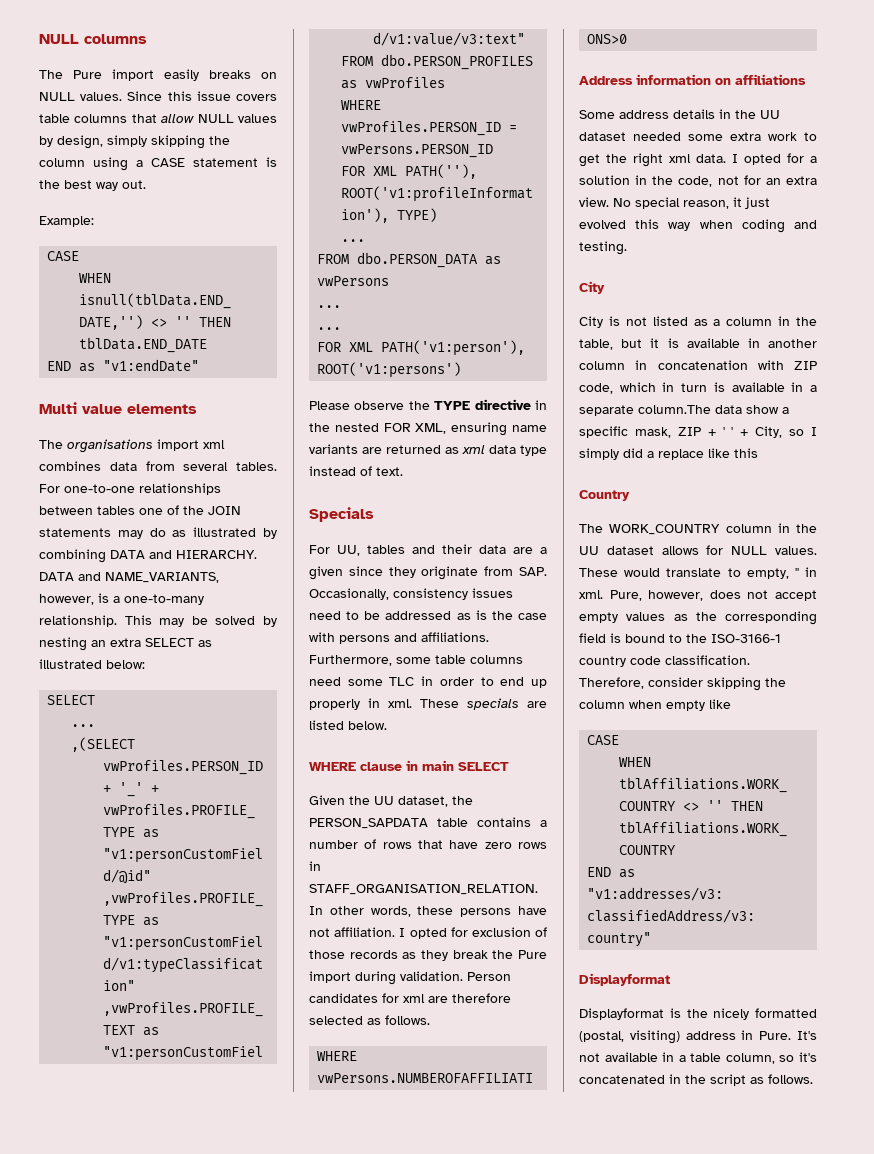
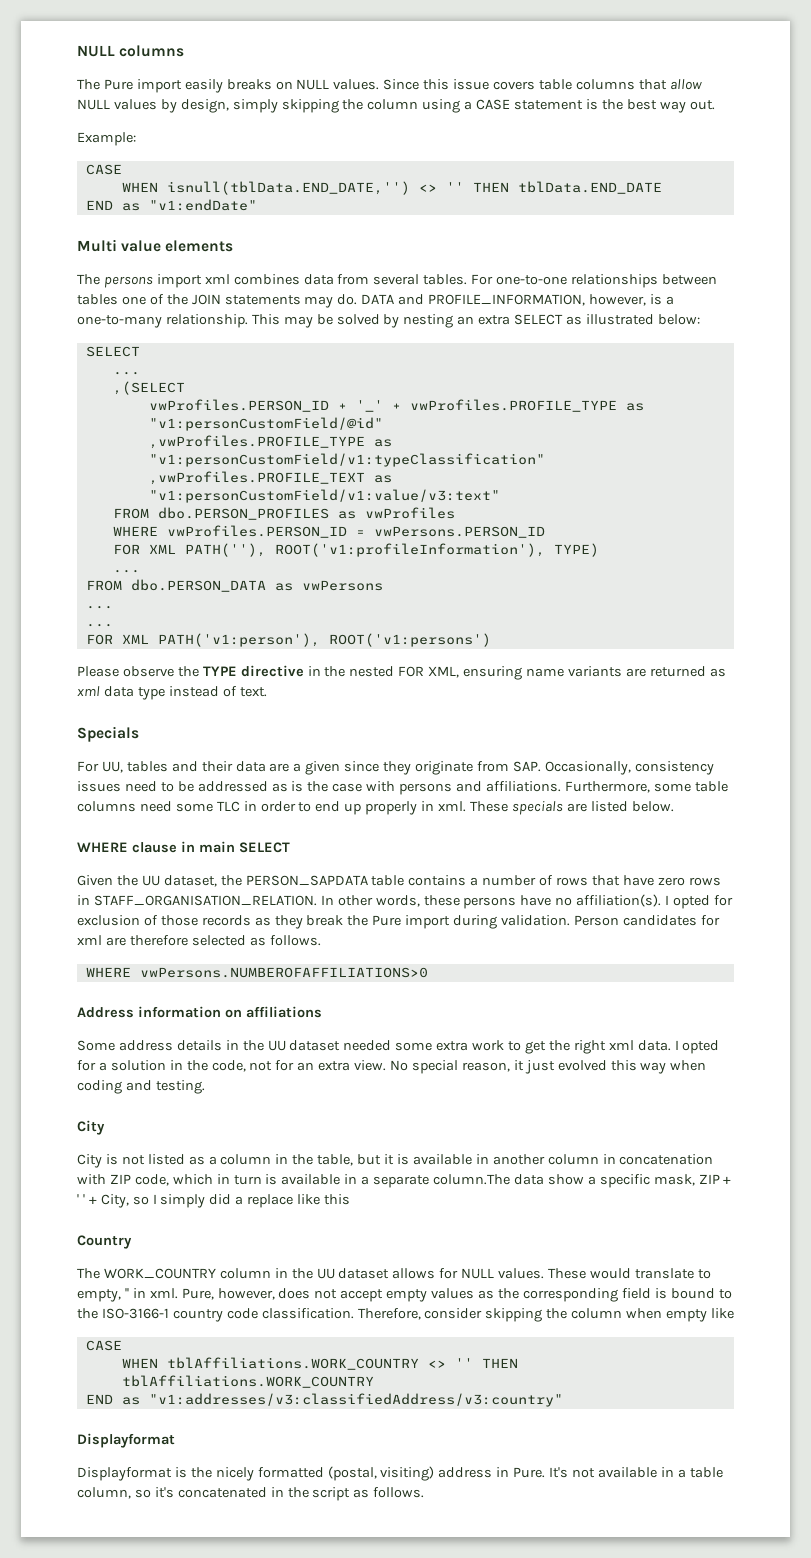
- The organisations import xml combines data from several tables.
+ The persons import xml combines data from several tables.
- For one-to-one relationships between tables one of the JOIN statements may do as illustrated by combining DATA and HIERARCHY. DATA and NAME_VARIANTS, however, is a one-to-many relationship.
+ For one-to-one relationships between tables one of the JOIN statements may do. DATA and PROFILE_INFORMATION, however, is a one-to-many relationship.
- In other words, these persons have not affiliation.
+ In other words, these persons have no affiliation(s).

